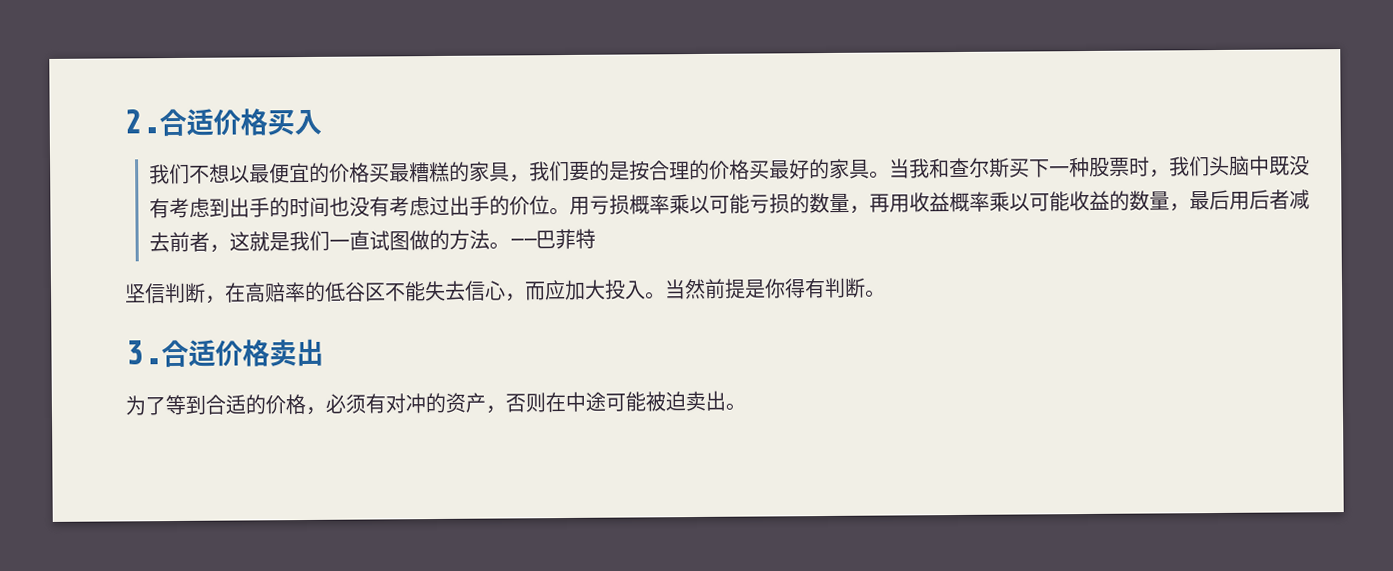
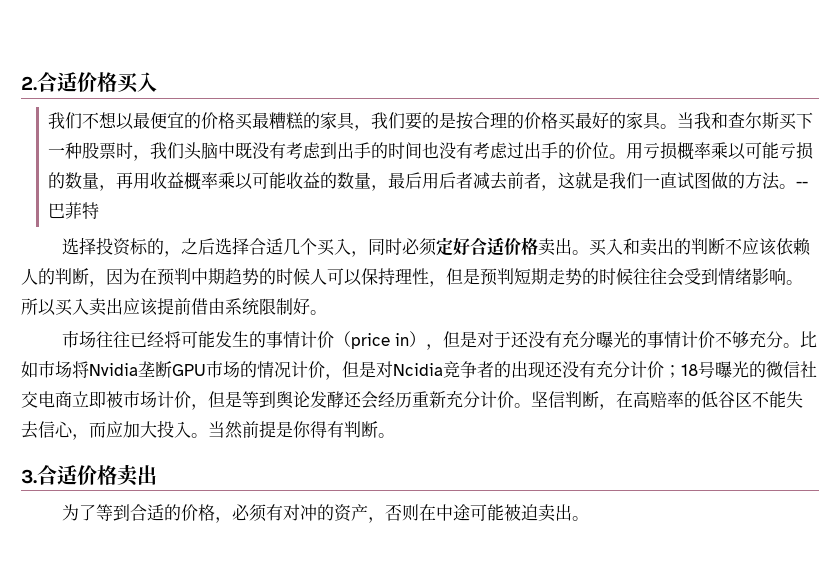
+ 选择投资标的，之后选择合适几个买入，同时必须定好合适价格卖出。买入和卖出的判断不应该依赖人的判断，因为在预判中期趋势的时候人可以保持理性，但是预判短期走势的时候往往会受到情绪影响。所以买入卖出应该提前借由系统限制好。
+ 市场往往已经将可能发生的事情计价（price in），但是对于还没有充分曝光的事情计价不够充分。比如市场将Nvidia垄断GPU市场的情况计价，但是对Ncidia竞争者的出现还没有充分计价；18号曝光的微信社交电商立即被市场计价，但是等到舆论发酵还会经历重新充分计价。

